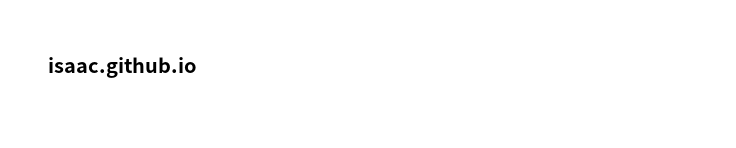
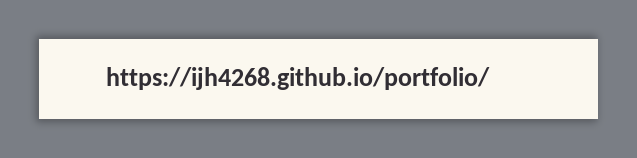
- isaac.github.io
+ https://ijh4268.github.io/portfolio/

